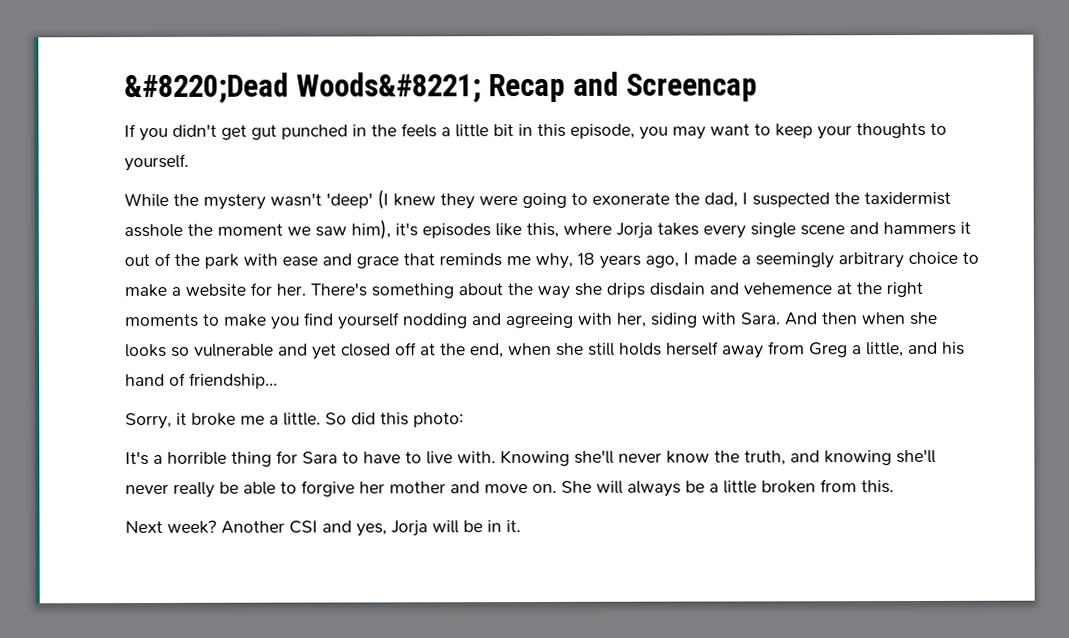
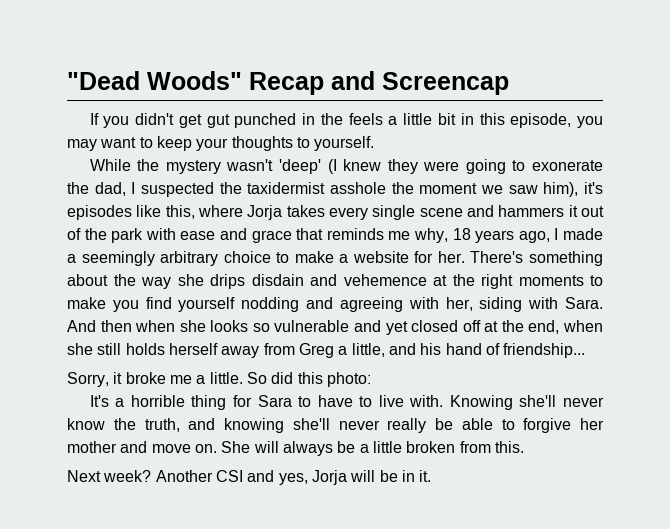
- &#8220;Dead Woods&#8221; Recap and Screencap
+ "Dead Woods" Recap and Screencap

